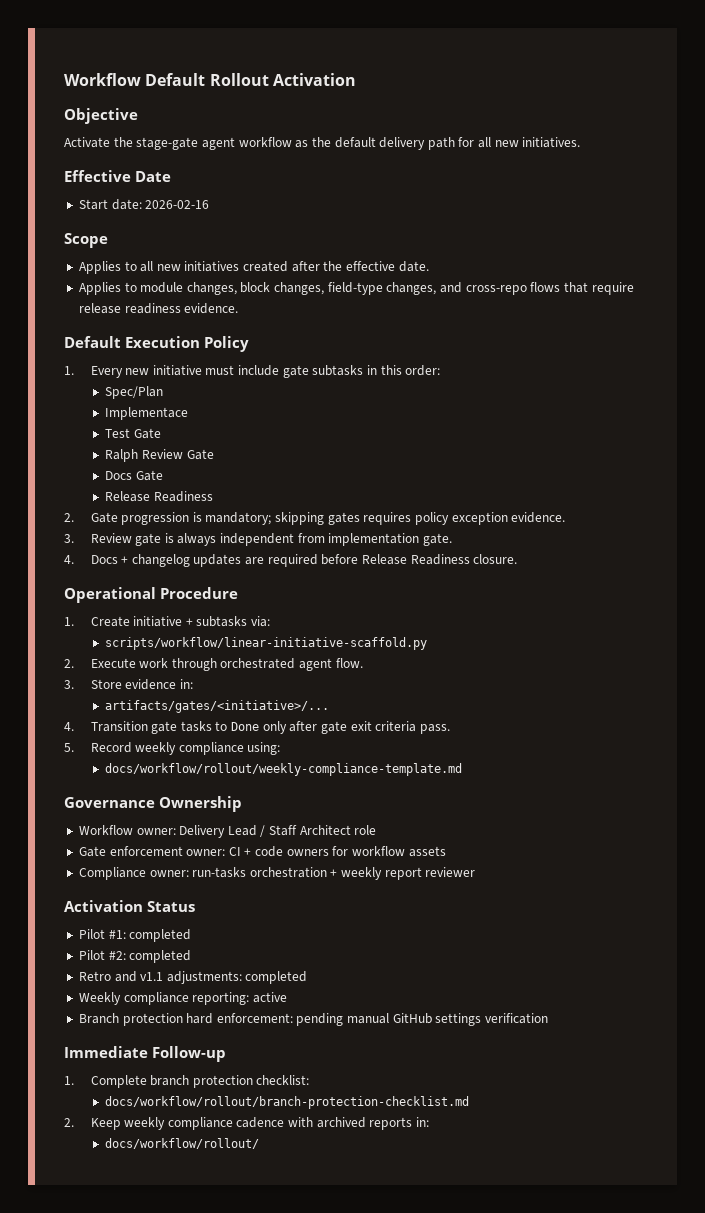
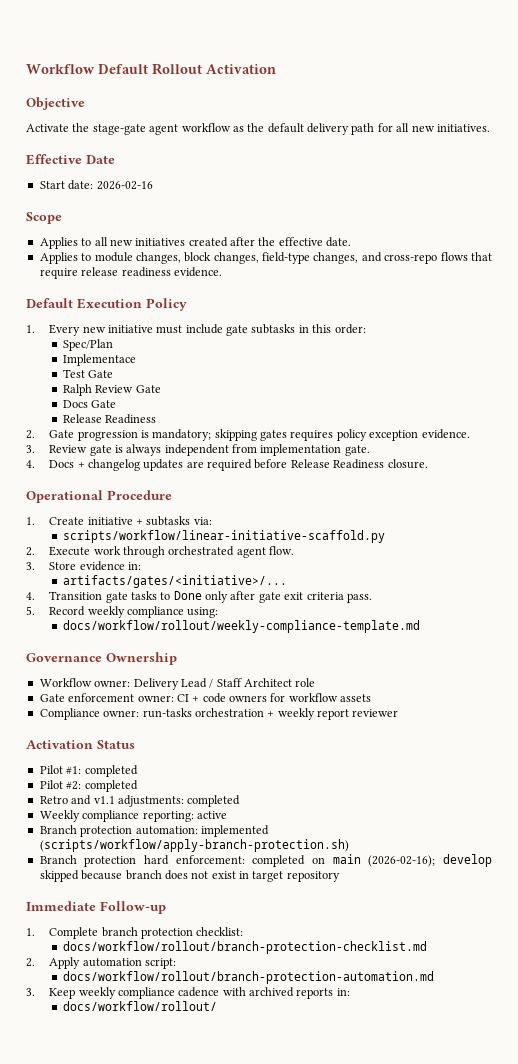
+ Branch protection automation: implemented (scripts/workflow/apply-branch-protection.sh)
- Branch protection hard enforcement: pending manual GitHub settings verification
+ Branch protection hard enforcement: completed on main (2026-02-16); develop skipped because branch does not exist in target repository
- 2. Keep weekly compliance cadence with archived reports in:
+ 2. Apply automation script:
+ docs/workflow/rollout/branch-protection-automation.md
+ 3. Keep weekly compliance cadence with archived reports in:

